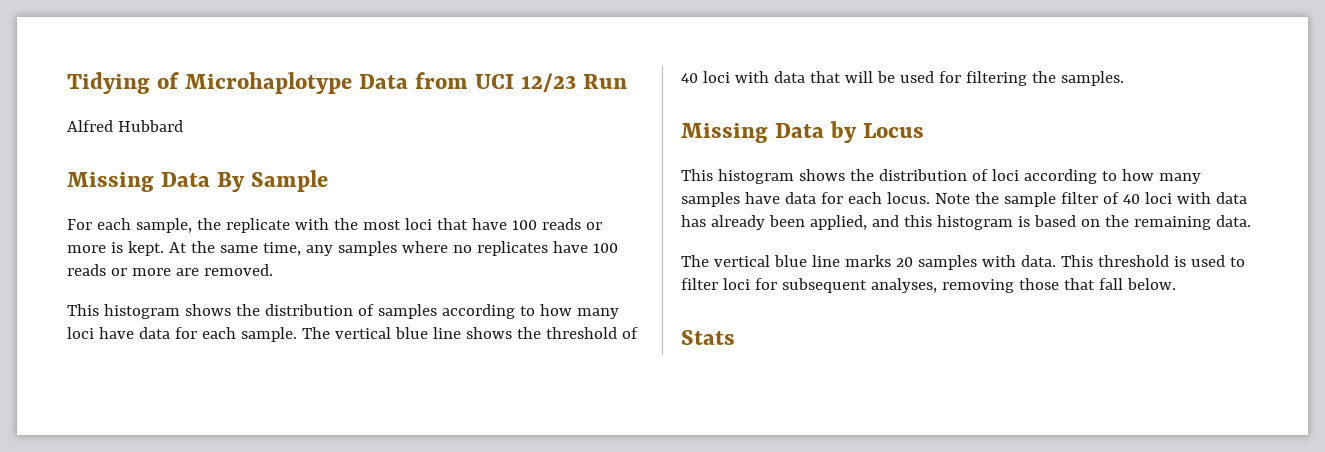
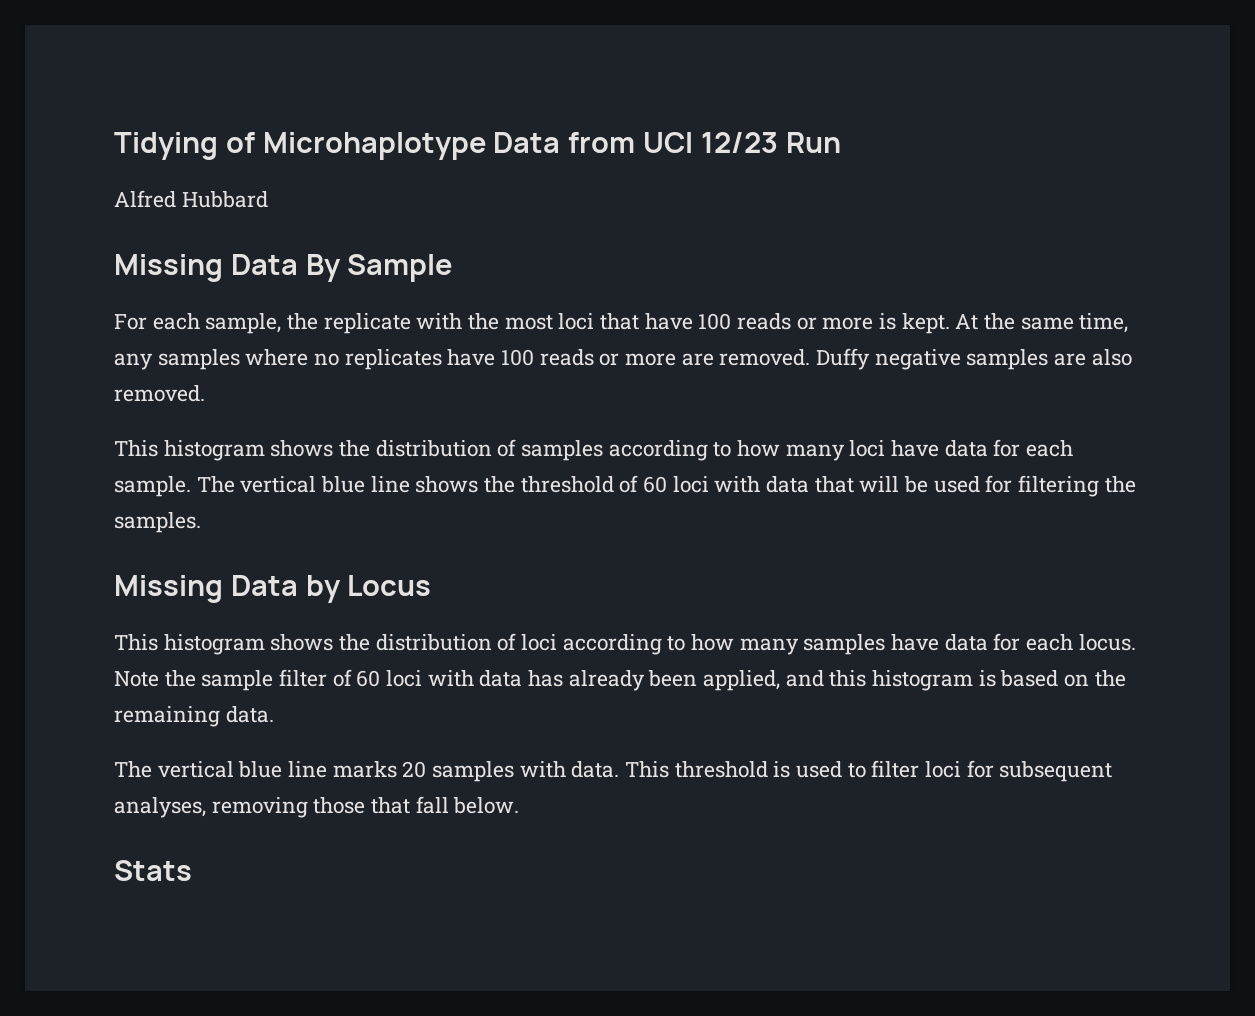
+ Duffy negative samples are also removed.
- The vertical blue line shows the threshold of 40 loci with data that will be used for filtering the samples.
+ The vertical blue line shows the threshold of 60 loci with data that will be used for filtering the samples.
- Note the sample filter of 40 loci with data has already been applied, and this histogram is based on the remaining data.
+ Note the sample filter of 60 loci with data has already been applied, and this histogram is based on the remaining data.

